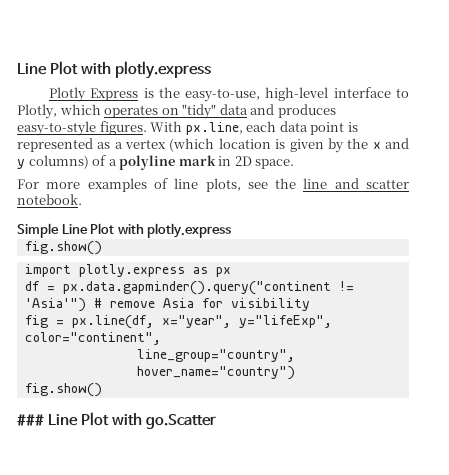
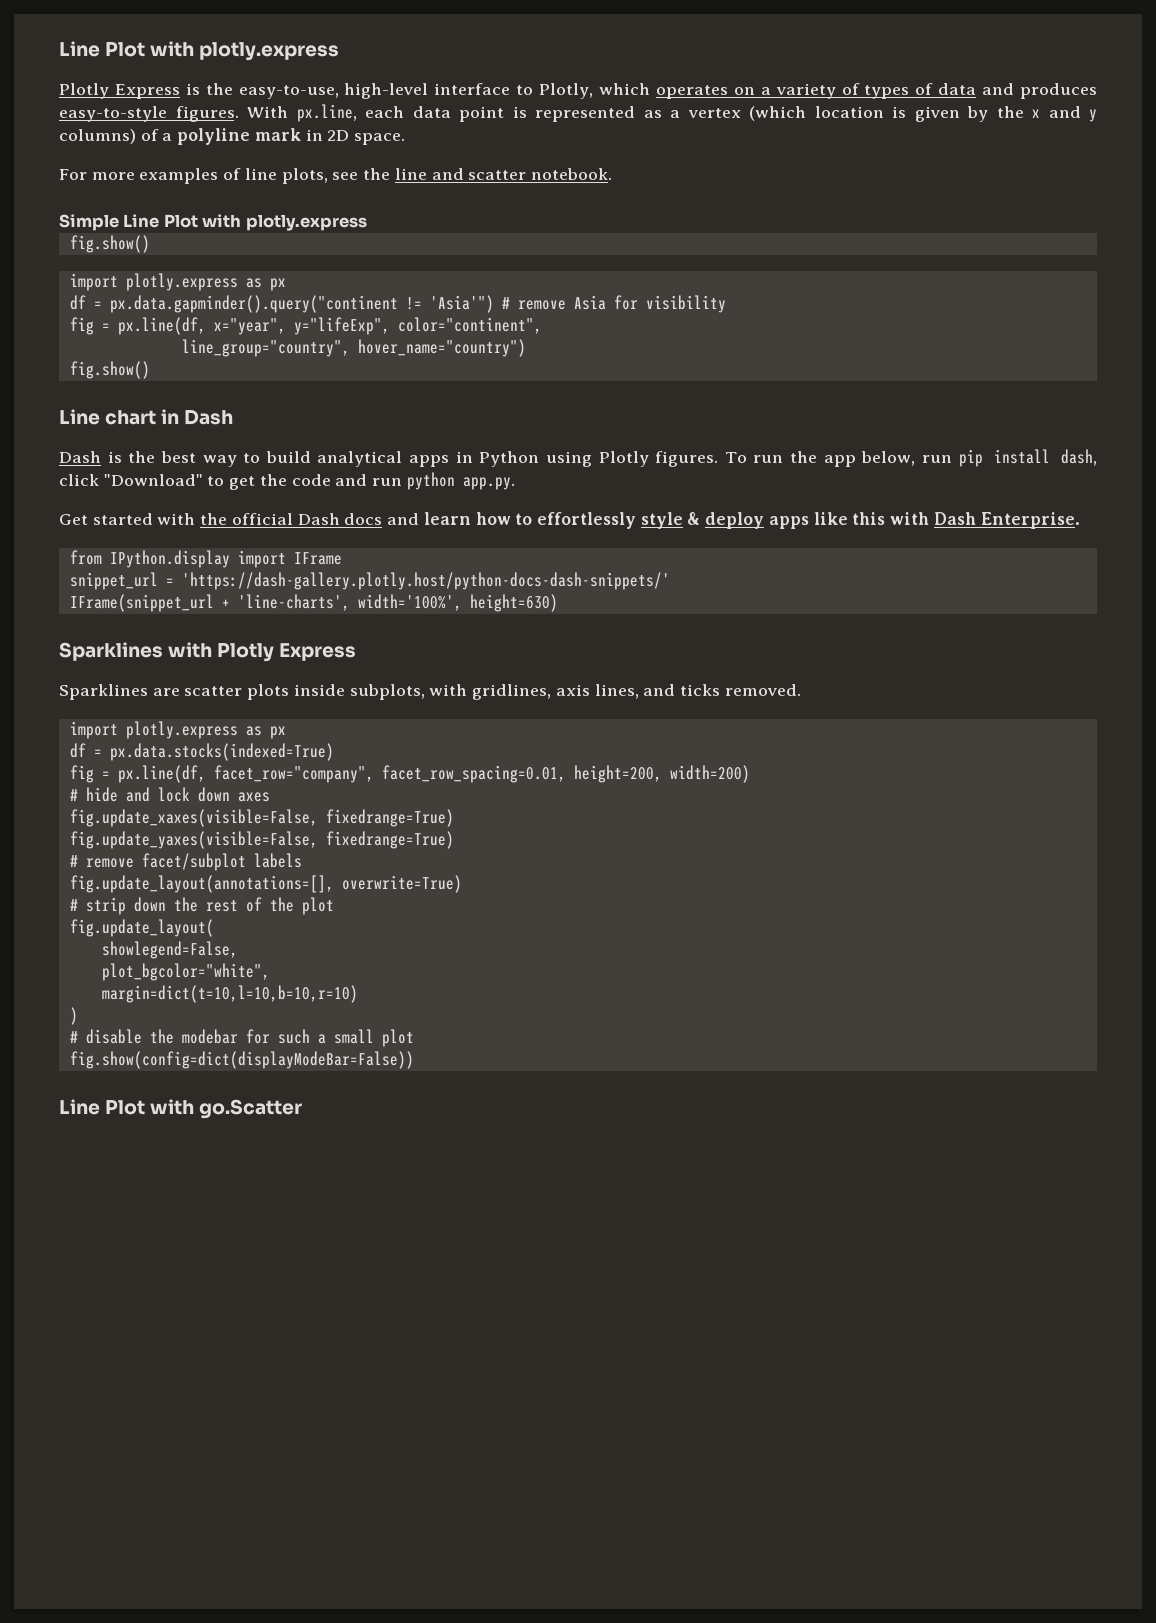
- Plotly Express is the easy-to-use, high-level interface to Plotly, which operates on "tidy" data and produces easy-to-style figures.
+ Plotly Express is the easy-to-use, high-level interface to Plotly, which operates on a variety of types of data and produces easy-to-style figures.
- ### Line Plot with go.Scatter
+ Line chart in Dash
+ Dash is the best way to build analytical apps in Python using Plotly figures. To run the app below, run pip install dash, click "Download" to get the code and run python app.py.
+ Get started with the official Dash docs and learn how to effortlessly style & deploy apps like this with Dash Enterprise.
+ from IPython.display import IFrame
+ snippet_url = 'https://dash-gallery.plotly.host/python-docs-dash-snippets/'
+ IFrame(snippet_url + 'line-charts', width='100%', height=630)
+ Sparklines with Plotly Express
+ Sparklines are scatter plots inside subplots, with gridlines, axis lines, and ticks removed.
+ import plotly.express as px
+ df = px.data.stocks(indexed=True)
+ fig = px.line(df, facet_row="company", facet_row_spacing=0.01, height=200, width=200)
+ # hide and lock down axes
+ fig.update_xaxes(visible=False, fixedrange=True)
+ fig.update_yaxes(visible=False, fixedrange=True)
+ # remove facet/subplot labels
+ fig.update_layout(annotations=[], overwrite=True)
+ # strip down the rest of the plot
+ fig.update_layout(
+ showlegend=False,
+ plot_bgcolor="white",
+ margin=dict(t=10,l=10,b=10,r=10)
+ )
+ # disable the modebar for such a small plot
+ fig.show(config=dict(displayModeBar=False))
+ Line Plot with go.Scatter

